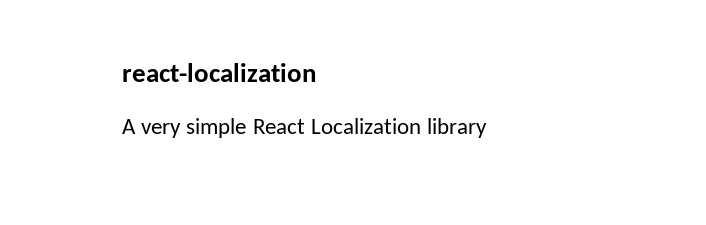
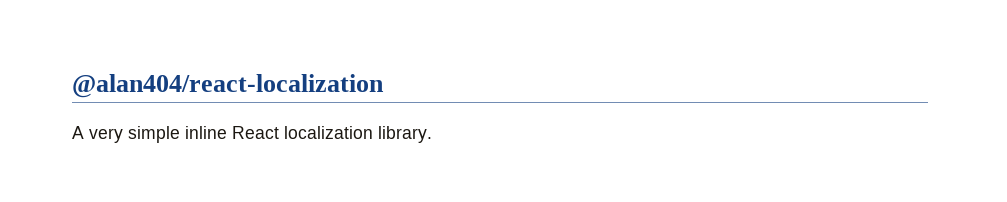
- react-localization
+ @alan404/react-localization
- A very simple React Localization library
+ A very simple inline React localization library.

